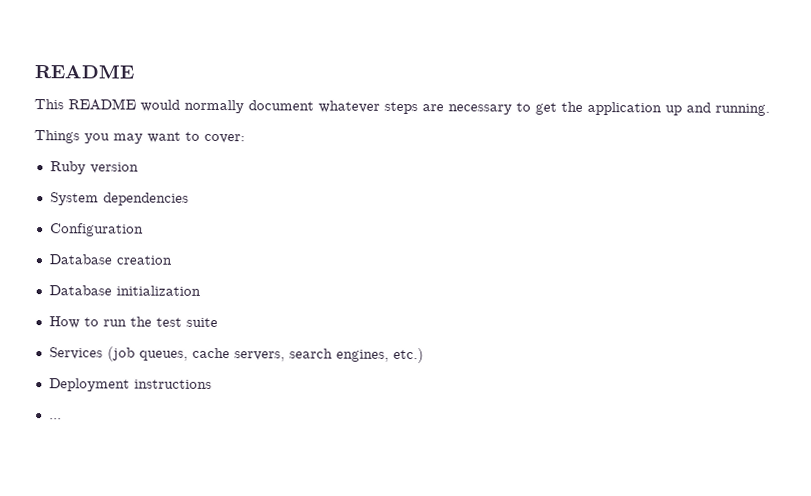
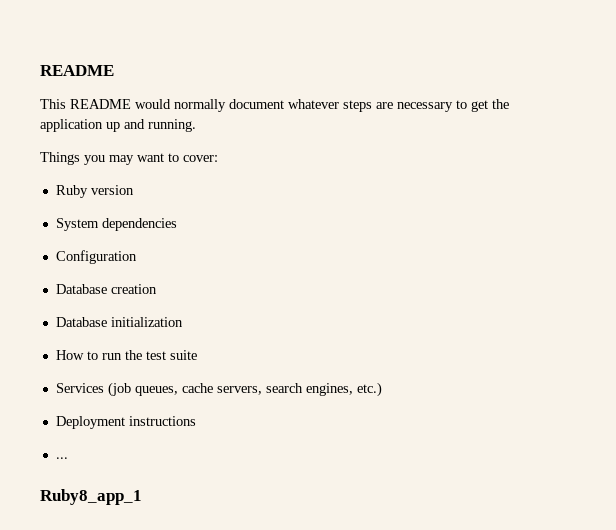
+ Ruby8_app_1

